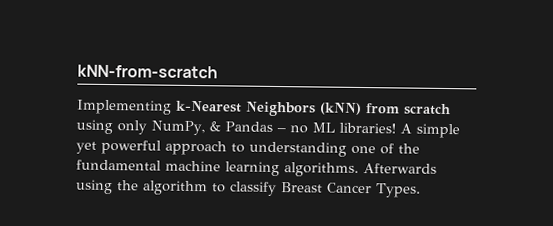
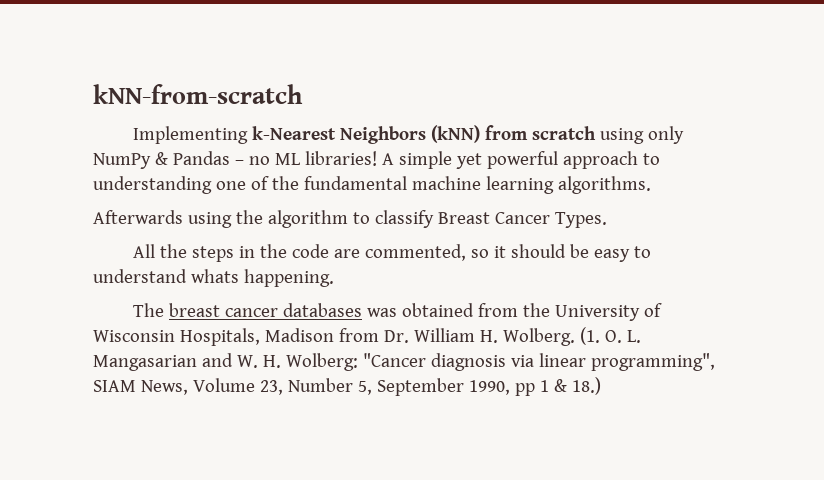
- Implementing k-Nearest Neighbors (kNN) from scratch using only NumPy, & Pandas – no ML libraries!
+ Implementing k-Nearest Neighbors (kNN) from scratch using only NumPy & Pandas – no ML libraries!
- A simple yet powerful approach to understanding one of the fundamental machine learning algorithms. Afterwards using the algorithm to classify Breast Cancer Types.
+ A simple yet powerful approach to understanding one of the fundamental machine learning algorithms.
+ Afterwards using the algorithm to classify Breast Cancer Types.
+ All the steps in the code are commented, so it should be easy to understand whats happening.
+ The breast cancer databases was obtained from the University of Wisconsin Hospitals, Madison from Dr. William H. Wolberg. (1. O. L. Mangasarian and W. H. Wolberg: "Cancer diagnosis via linear programming", SIAM News, Volume 23, Number 5, September 1990, pp 1 & 18.)

